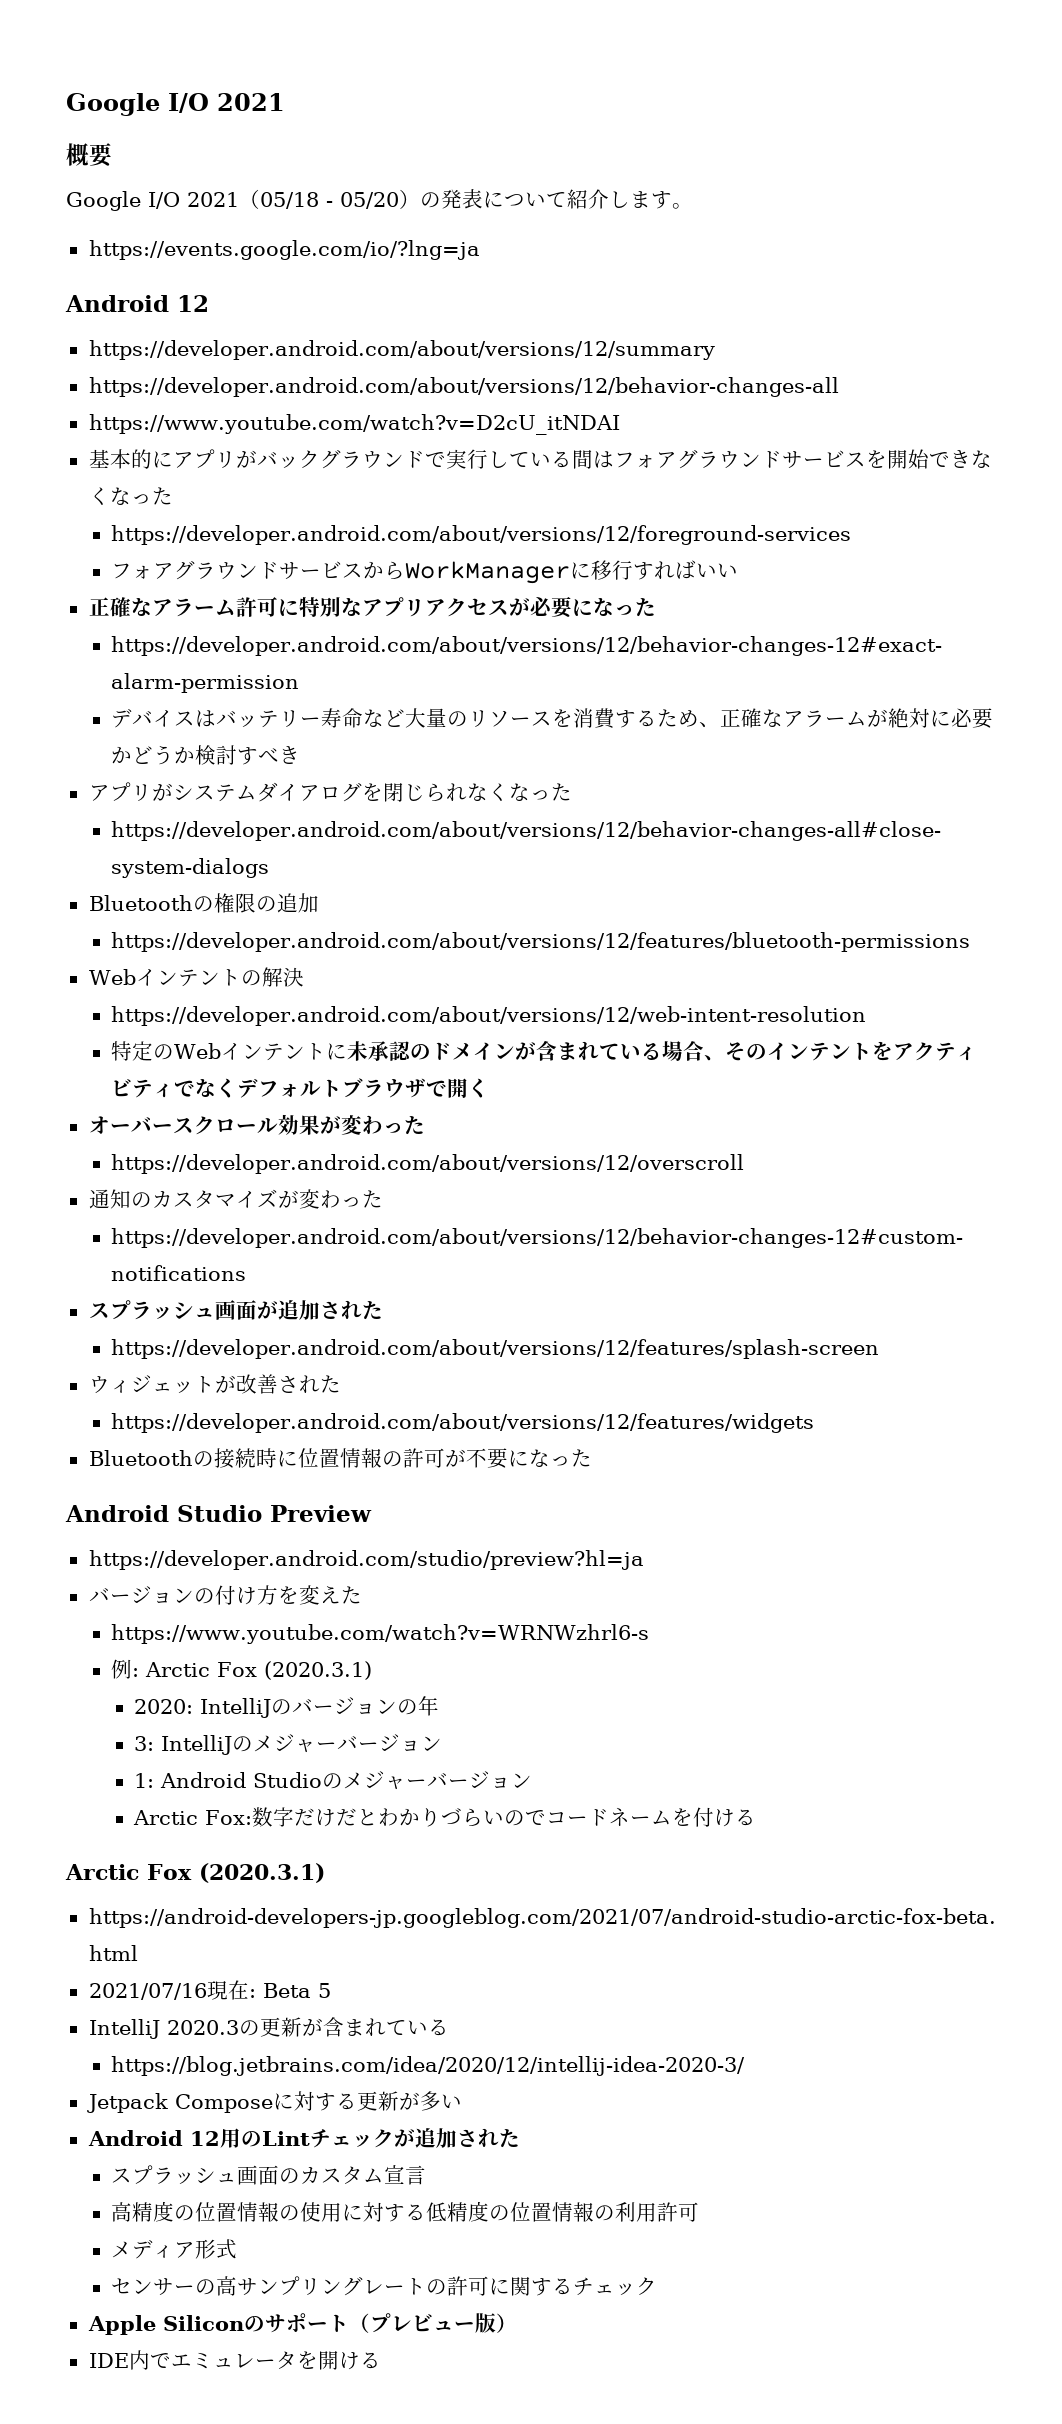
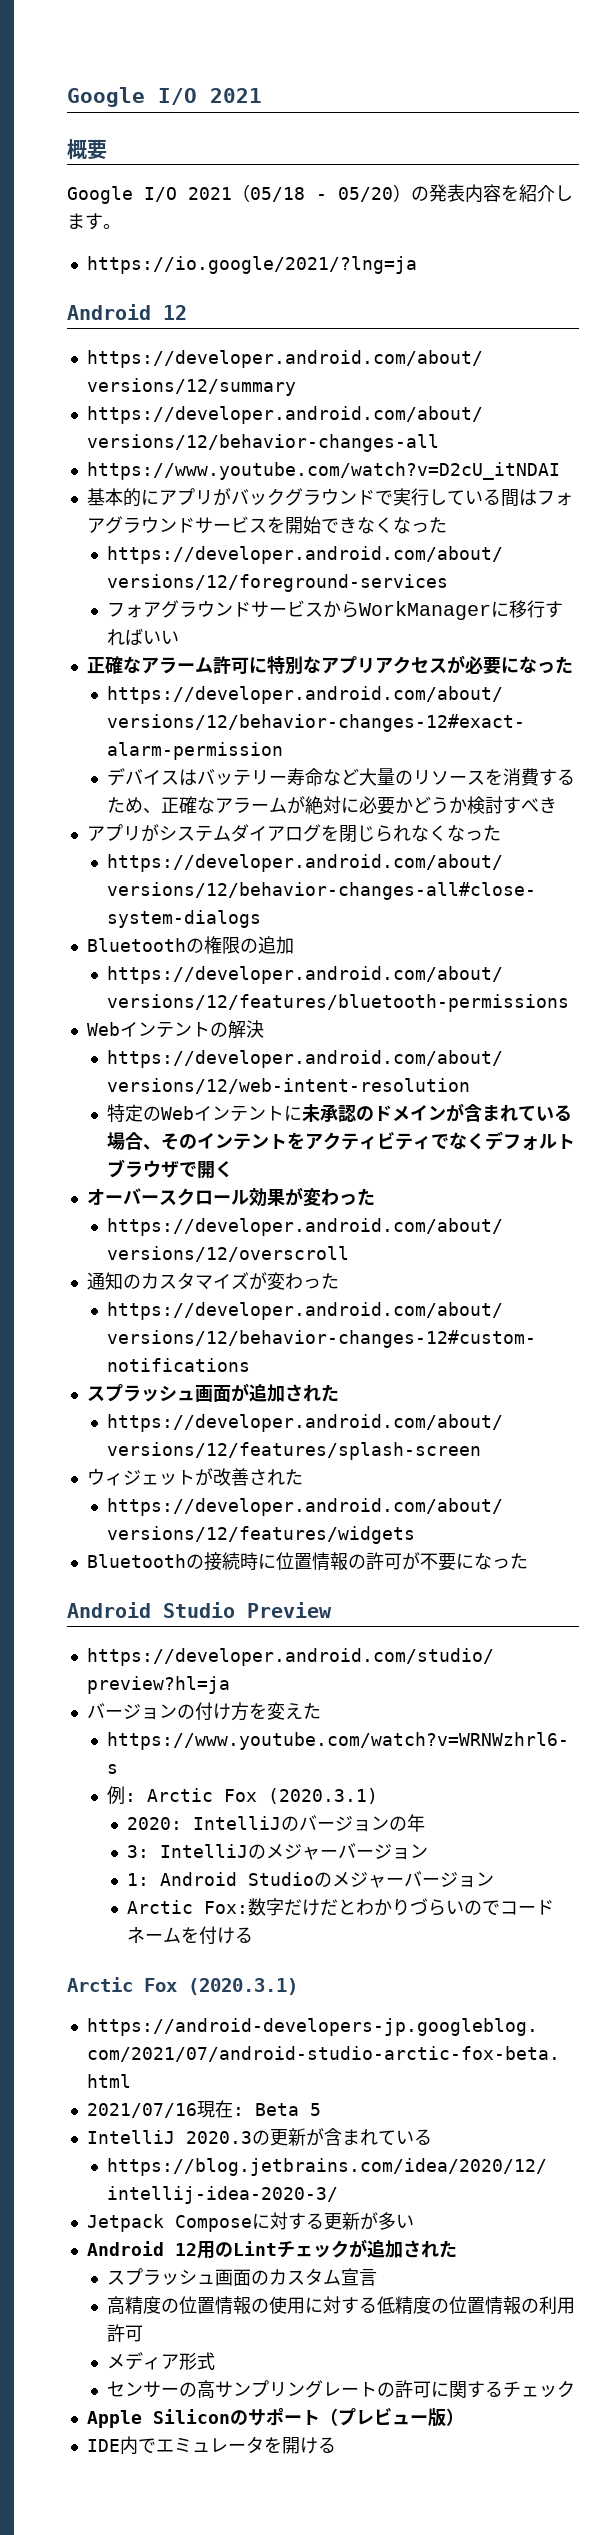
- Google I/O 2021（05/18 - 05/20）の発表について紹介します。
+ Google I/O 2021（05/18 - 05/20）の発表内容を紹介します。
- https://events.google.com/io/?lng=ja
+ https://io.google/2021/?lng=ja

